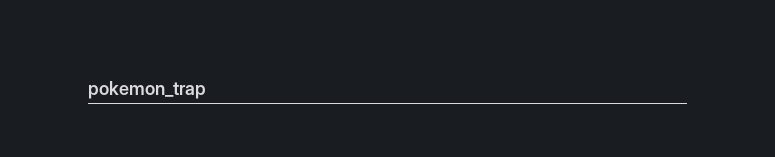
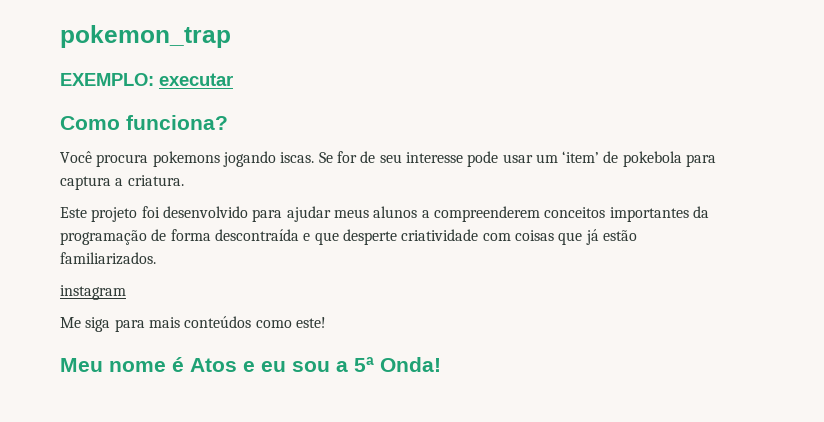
+ EXEMPLO: executar
+ Como funciona?
+ Você procura pokemons jogando iscas. Se for de seu interesse pode usar um ‘item’ de pokebola para captura a criatura.
+ Este projeto foi desenvolvido para ajudar meus alunos a compreenderem conceitos importantes da programação de forma descontraída e que desperte criatividade com coisas que já estão familiarizados.
+ instagram
+ Me siga para mais conteúdos como este!
+ Meu nome é Atos e eu sou a 5ª Onda!

